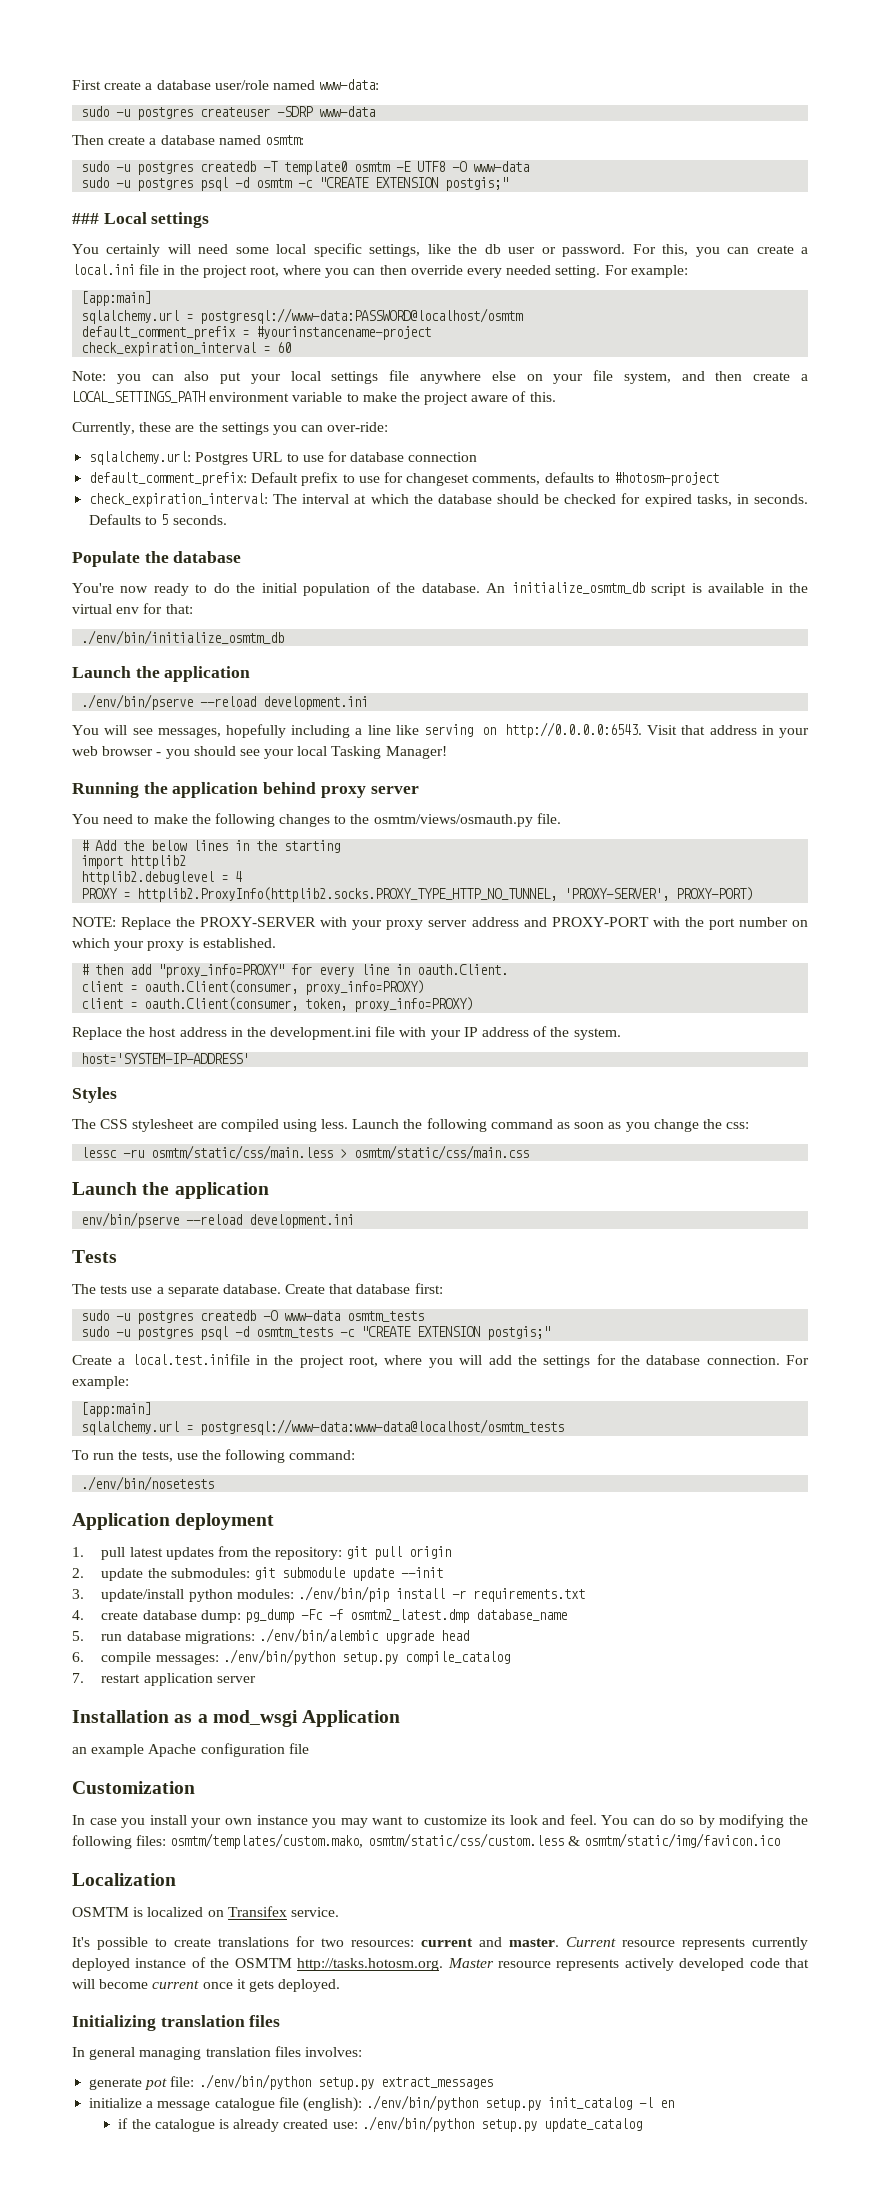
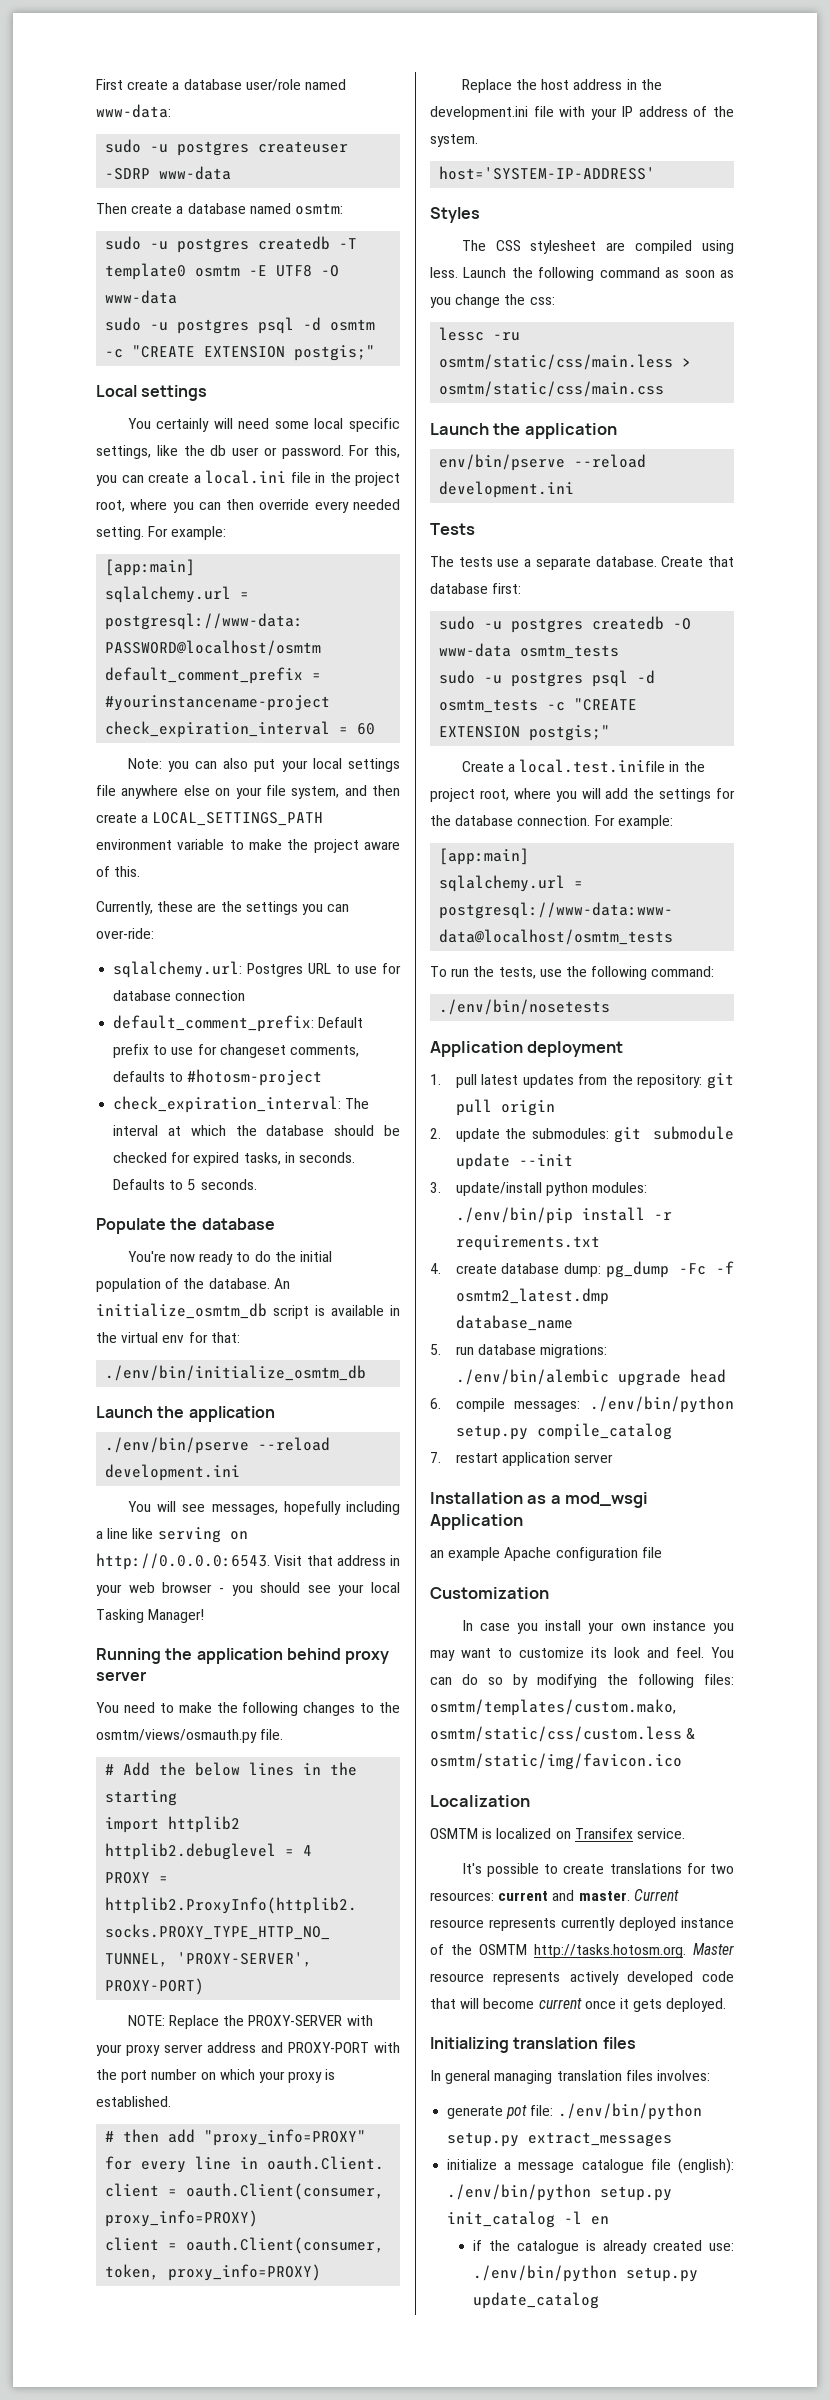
- ### Local settings
+ Local settings

